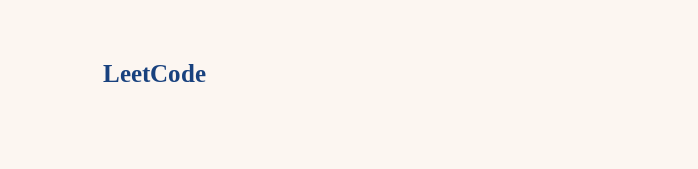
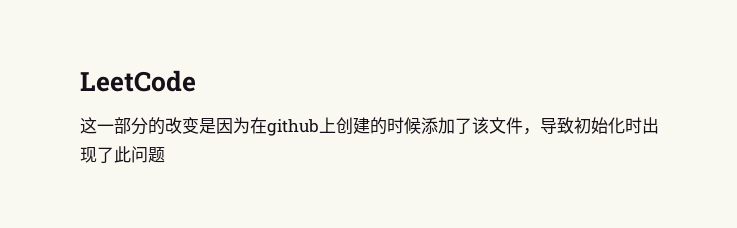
+ 这一部分的改变是因为在github上创建的时候添加了该文件，导致初始化时出现了此问题

